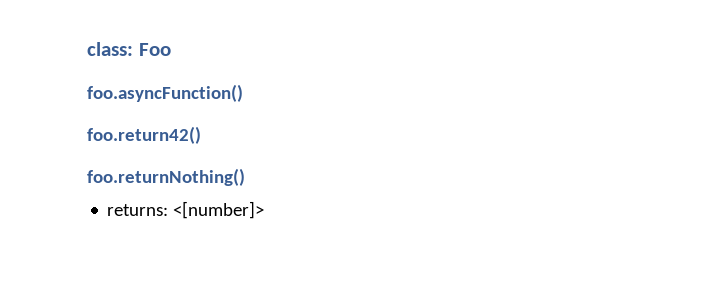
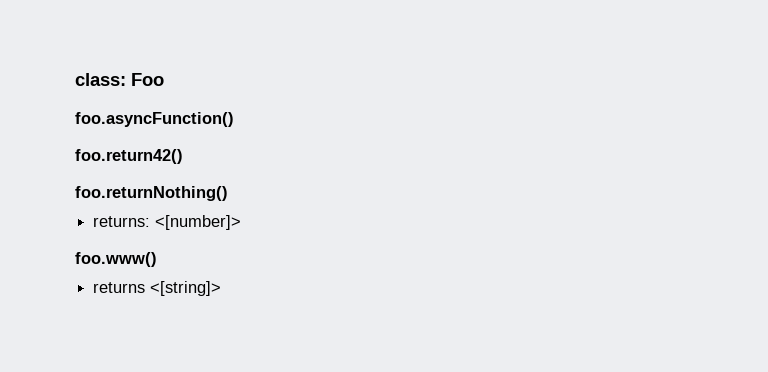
+ foo.www()
+ returns <[string]>

